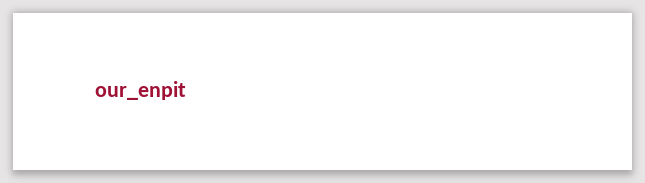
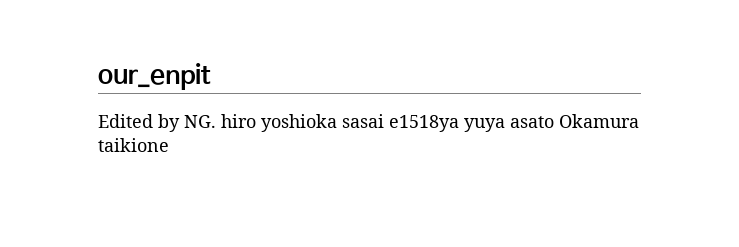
+ Edited by NG. hiro yoshioka sasai e1518ya yuya asato Okamura taikione

